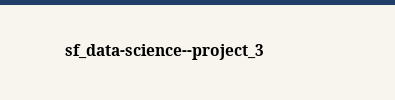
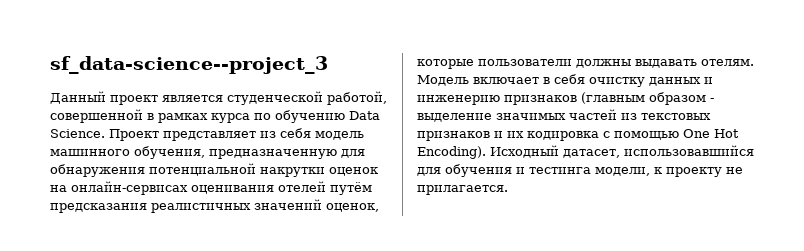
+ Данный проект является студенческой работой, совершенной в рамках курса по обучению Data Science. Проект представляет из себя модель машинного обучения, предназначенную для обнаружения потенциальной накрутки оценок на онлайн-сервисах оценивания отелей путём предсказания реалистичных значений оценок, которые пользователи должны выдавать отелям. Модель включает в себя очистку данных и инженерию признаков (главным образом - выделение значимых частей из текстовых признаков и их кодировка с помощью One Hot Encoding). Исходный датасет, использовавшийся для обучения и тестинга модели, к проекту не прилагается.

